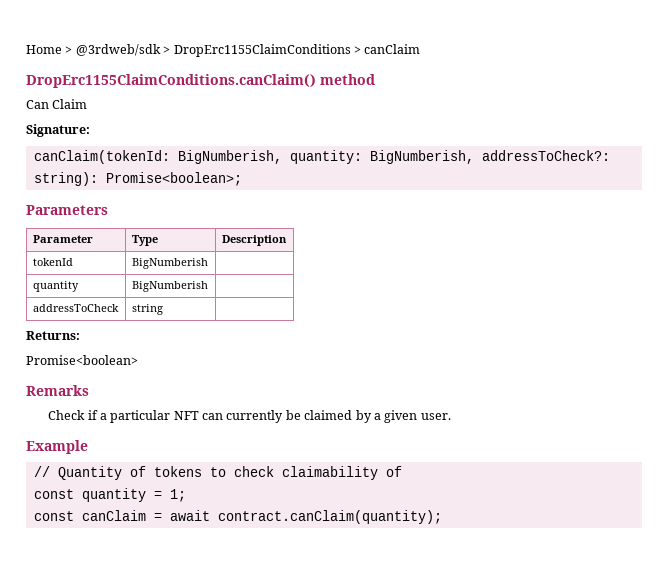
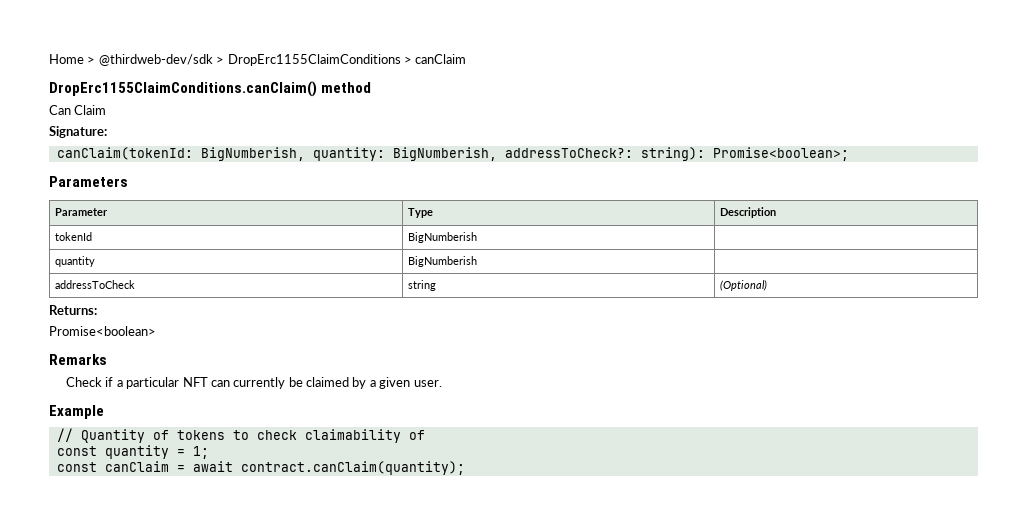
- Home > @3rdweb/sdk > DropErc1155ClaimConditions > canClaim
+ Home > @thirdweb-dev/sdk > DropErc1155ClaimConditions > canClaim
- addressToCheck | string |
+ addressToCheck | string | (Optional)

